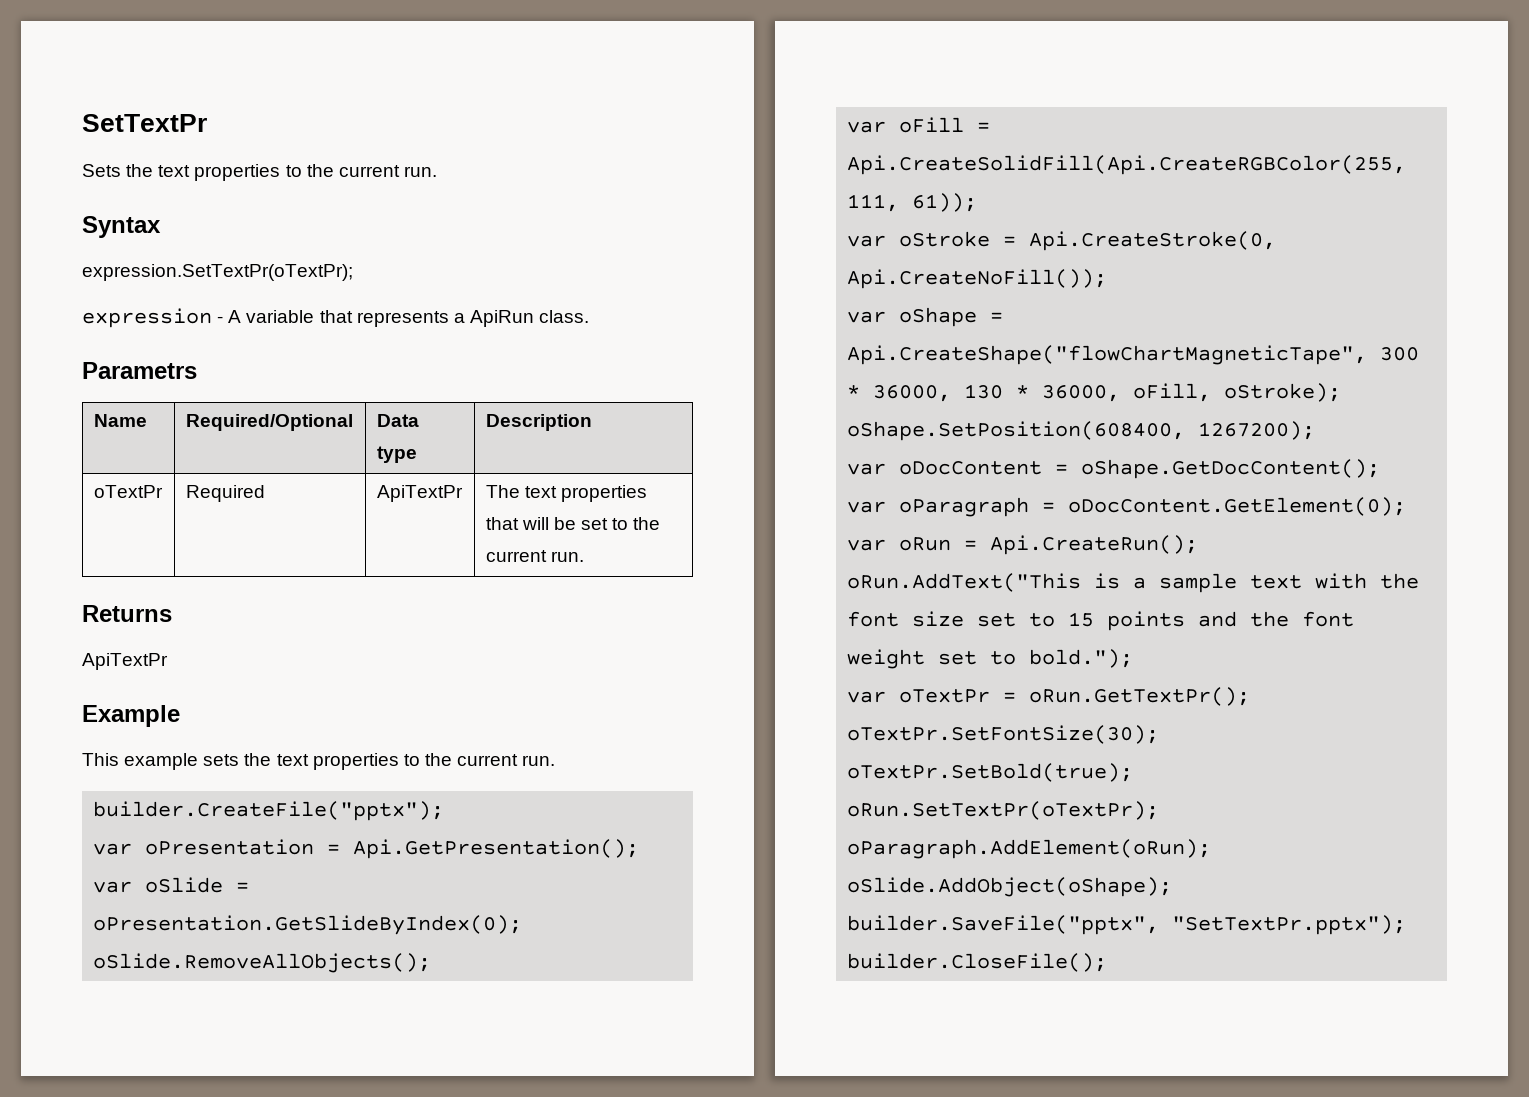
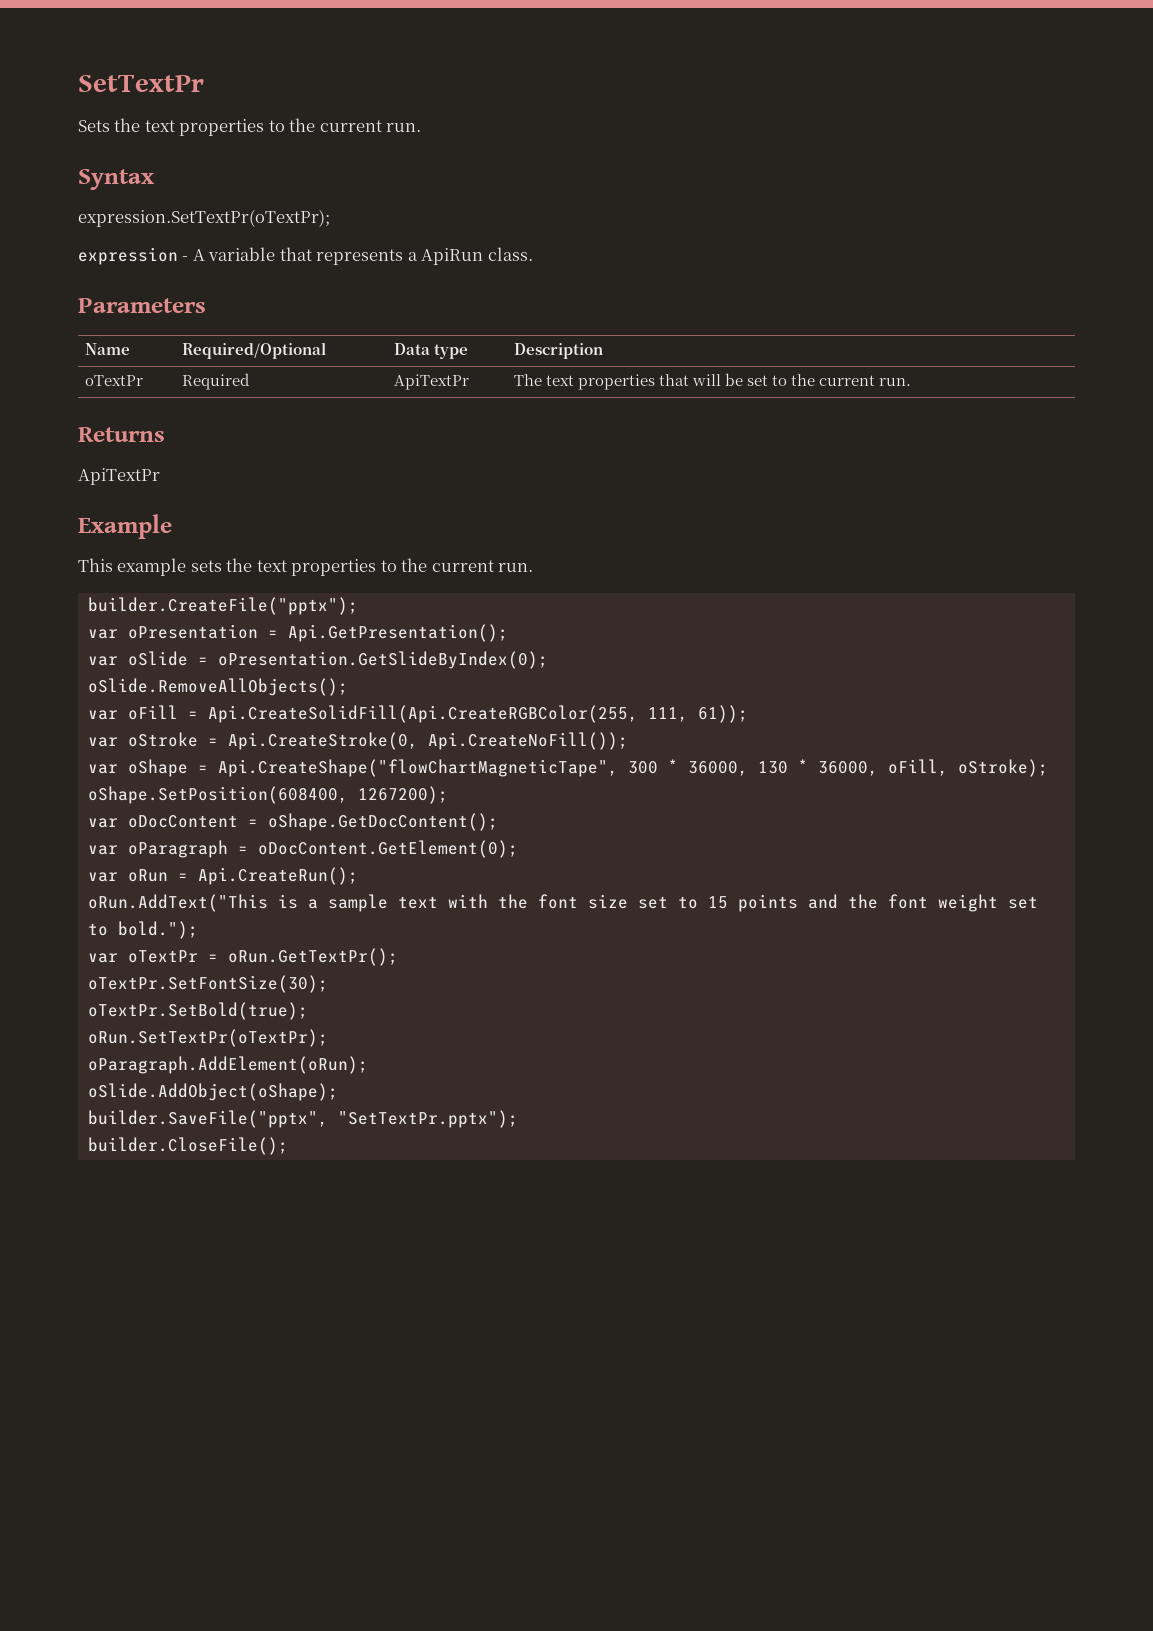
- Parametrs
+ Parameters

